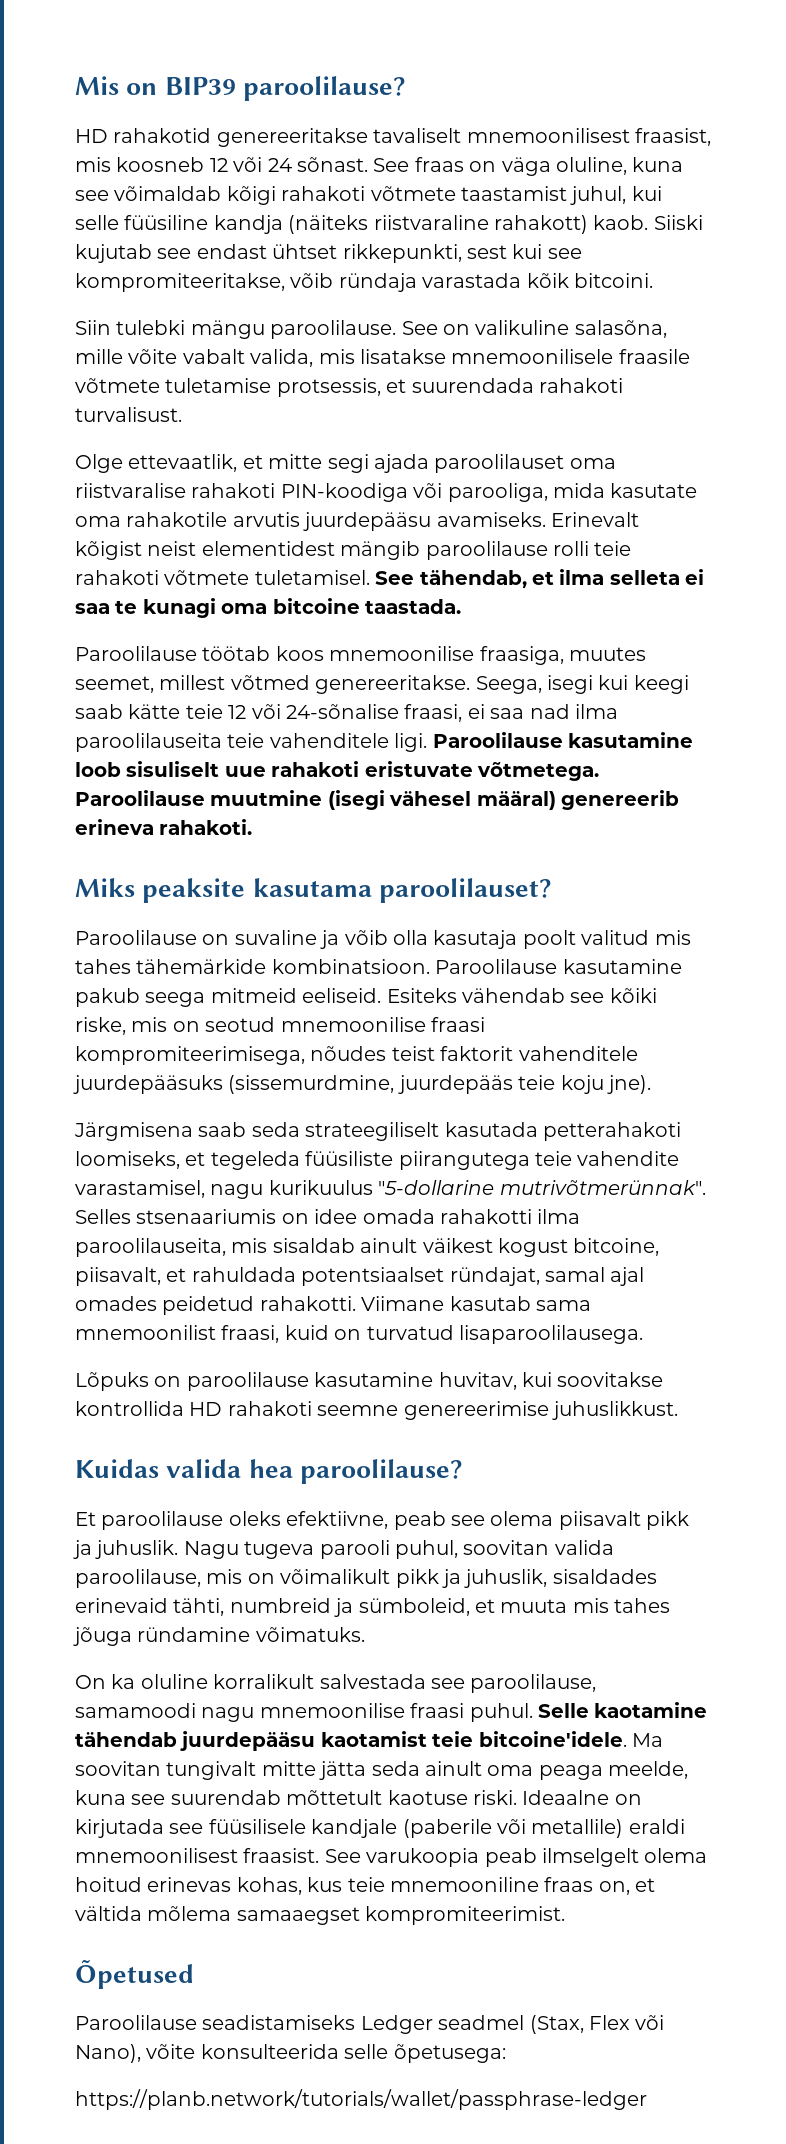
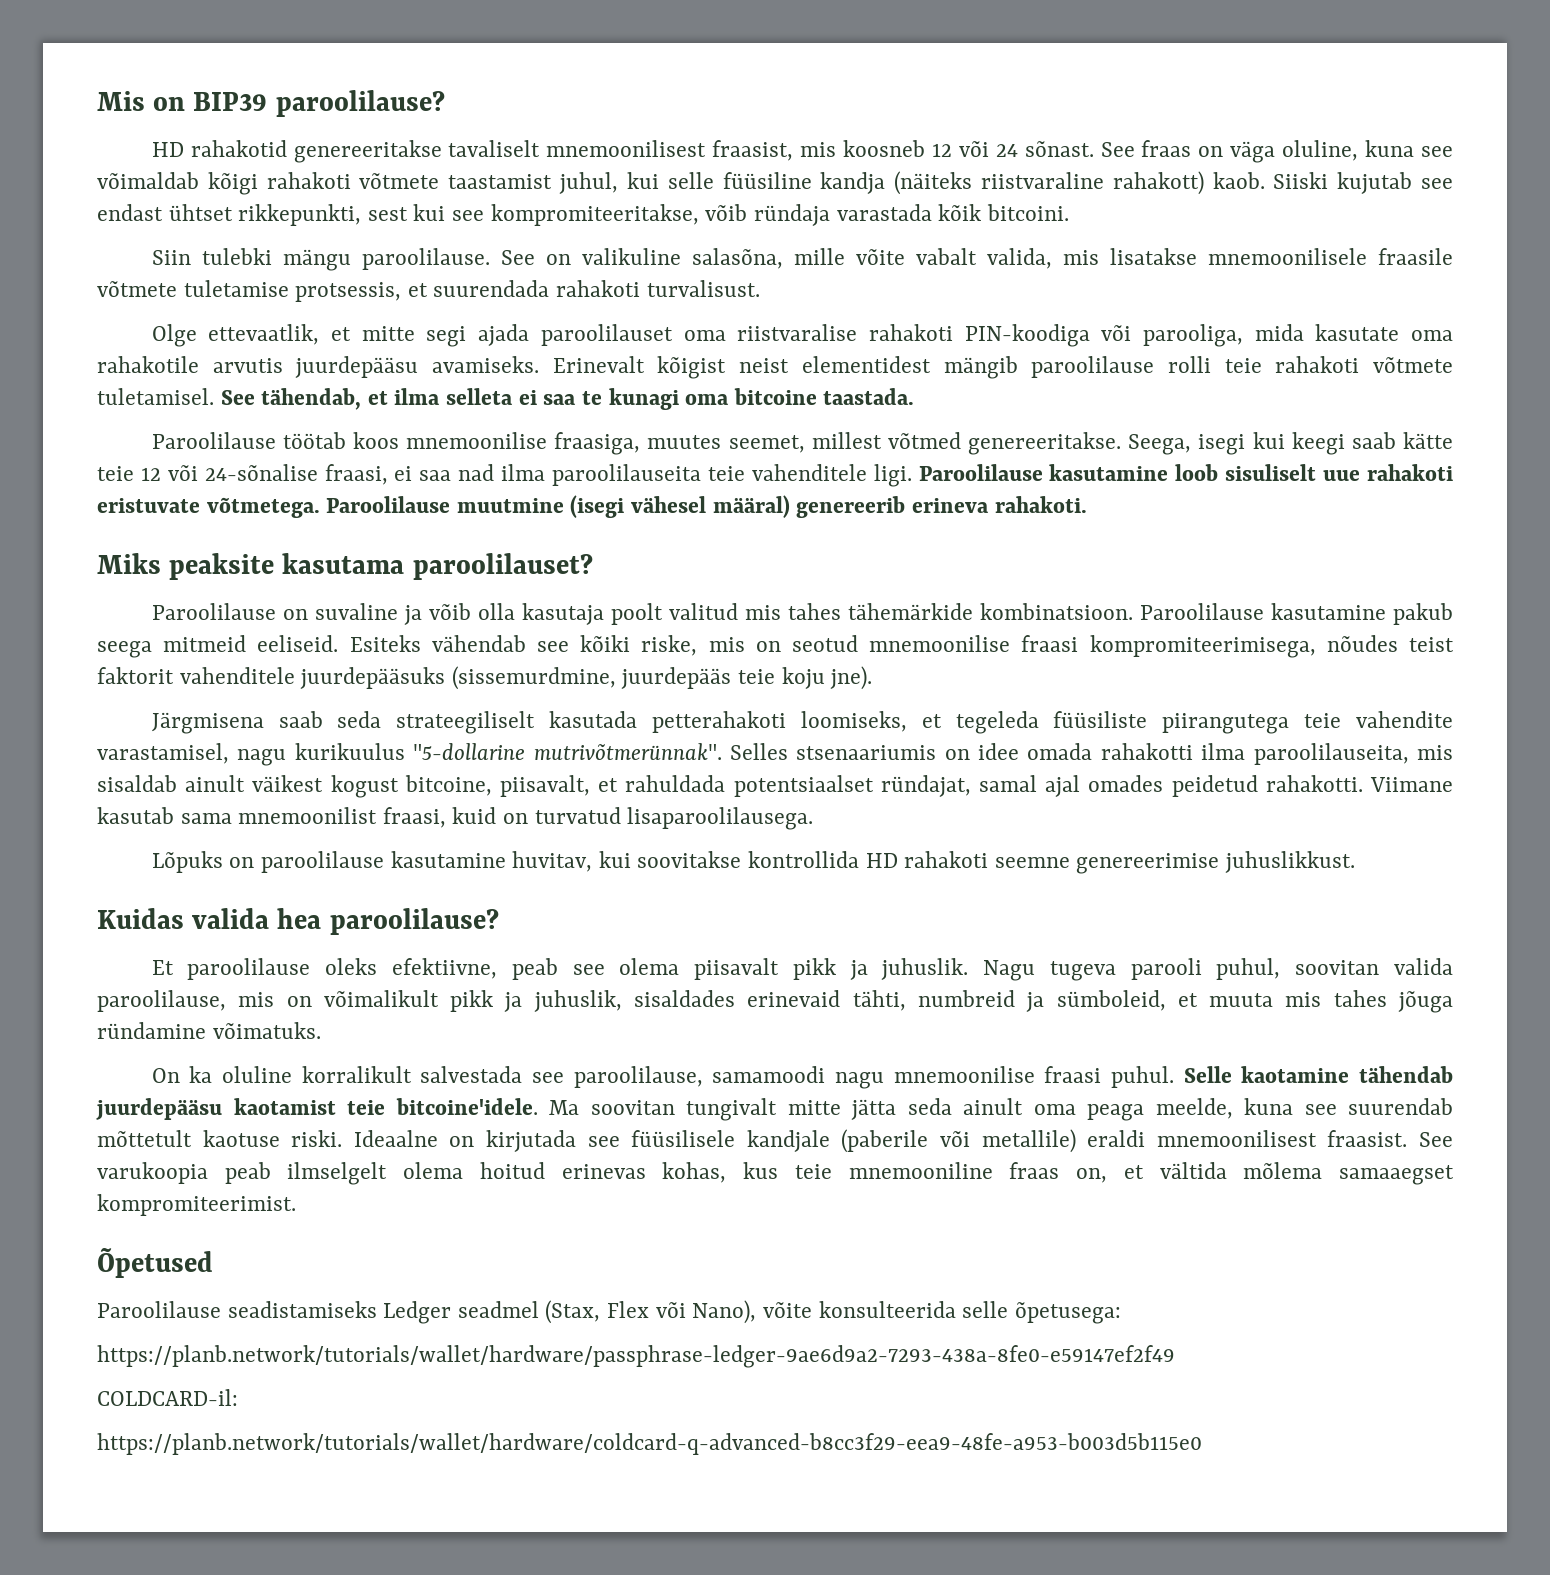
- https://planb.network/tutorials/wallet/passphrase-ledger
+ https://planb.network/tutorials/wallet/hardware/passphrase-ledger-9ae6d9a2-7293-438a-8fe0-e59147ef2f49
+ COLDCARD-il:
+ https://planb.network/tutorials/wallet/hardware/coldcard-q-advanced-b8cc3f29-eea9-48fe-a953-b003d5b115e0

